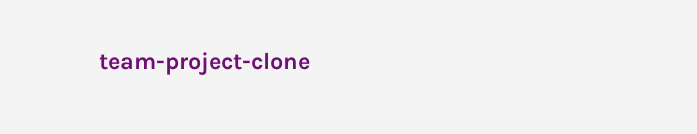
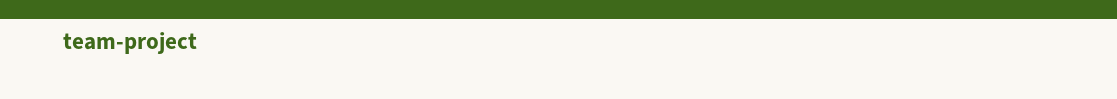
- team-project-clone
+ team-project

